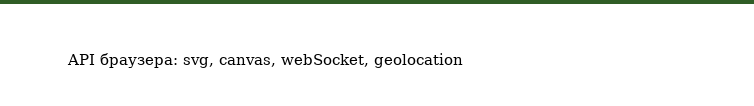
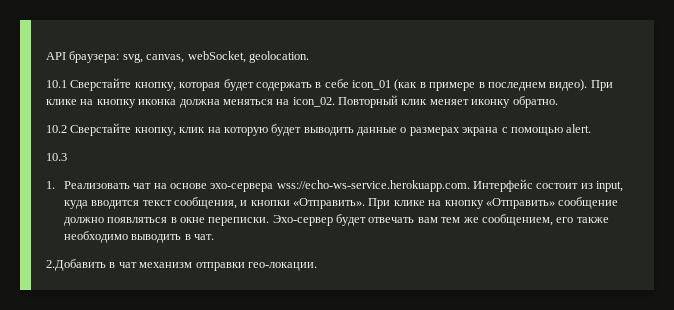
- API браузера: svg, canvas, webSocket, geolocation
+ API браузера: svg, canvas, webSocket, geolocation.
+ 10.1 Сверстайте кнопку, которая будет содержать в себе icon_01 (как в примере в последнем видео). При клике на кнопку иконка должна меняться на icon_02. Повторный клик меняет иконку обратно.
+ 10.2 Сверстайте кнопку, клик на которую будет выводить данные о размерах экрана с помощью alert.
+ 10.3
+ 1. Реализовать чат на основе эхо-сервера wss://echo-ws-service.herokuapp.com. Интерфейс состоит из input, куда вводится текст сообщения, и кнопки «Отправить». При клике на кнопку «Отправить» сообщение должно появляться в окне переписки. Эхо-сервер будет отвечать вам тем же сообщением, его также необходимо выводить в чат.
+ 2.Добавить в чат механизм отправки гео-локации.

